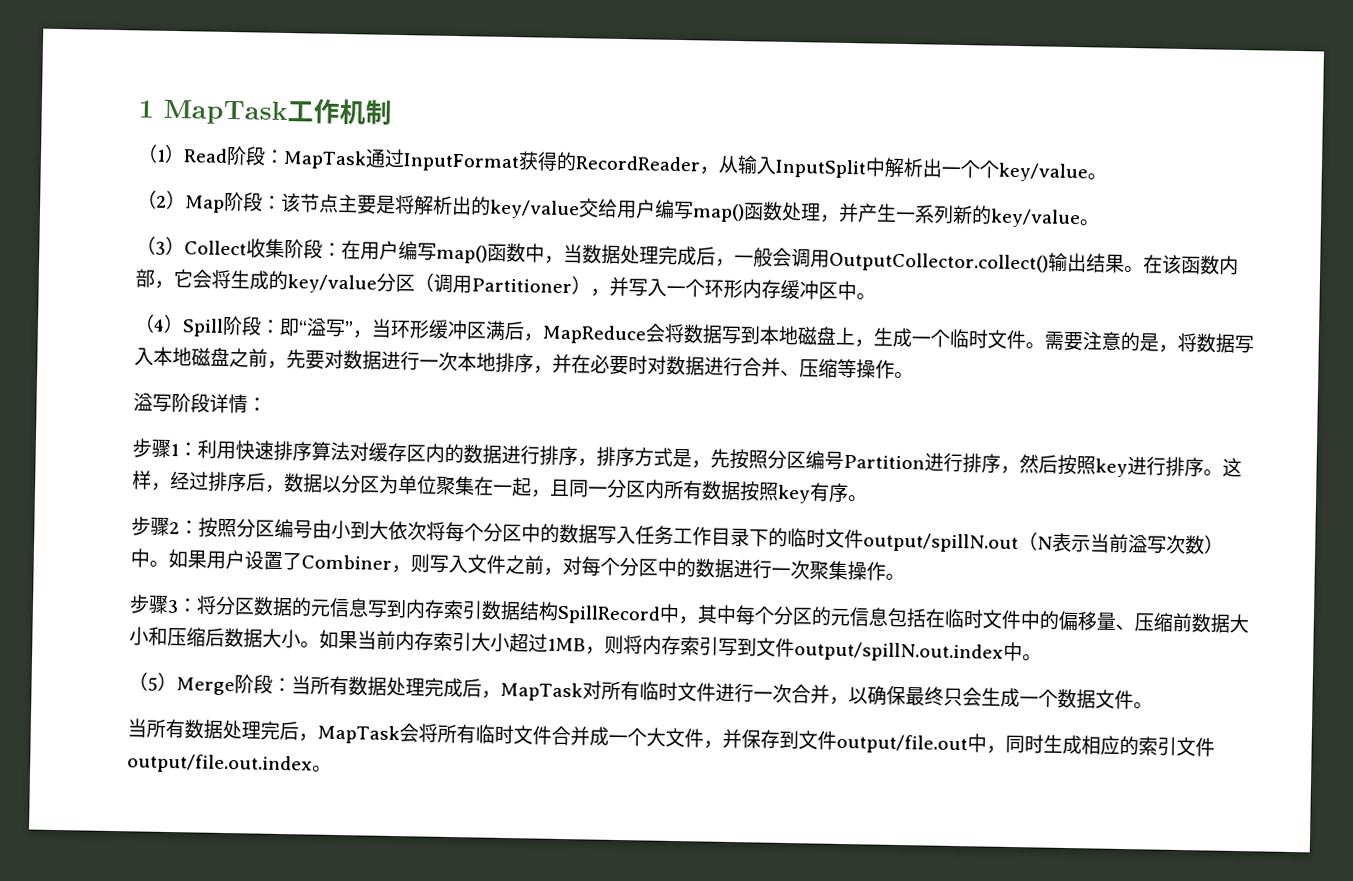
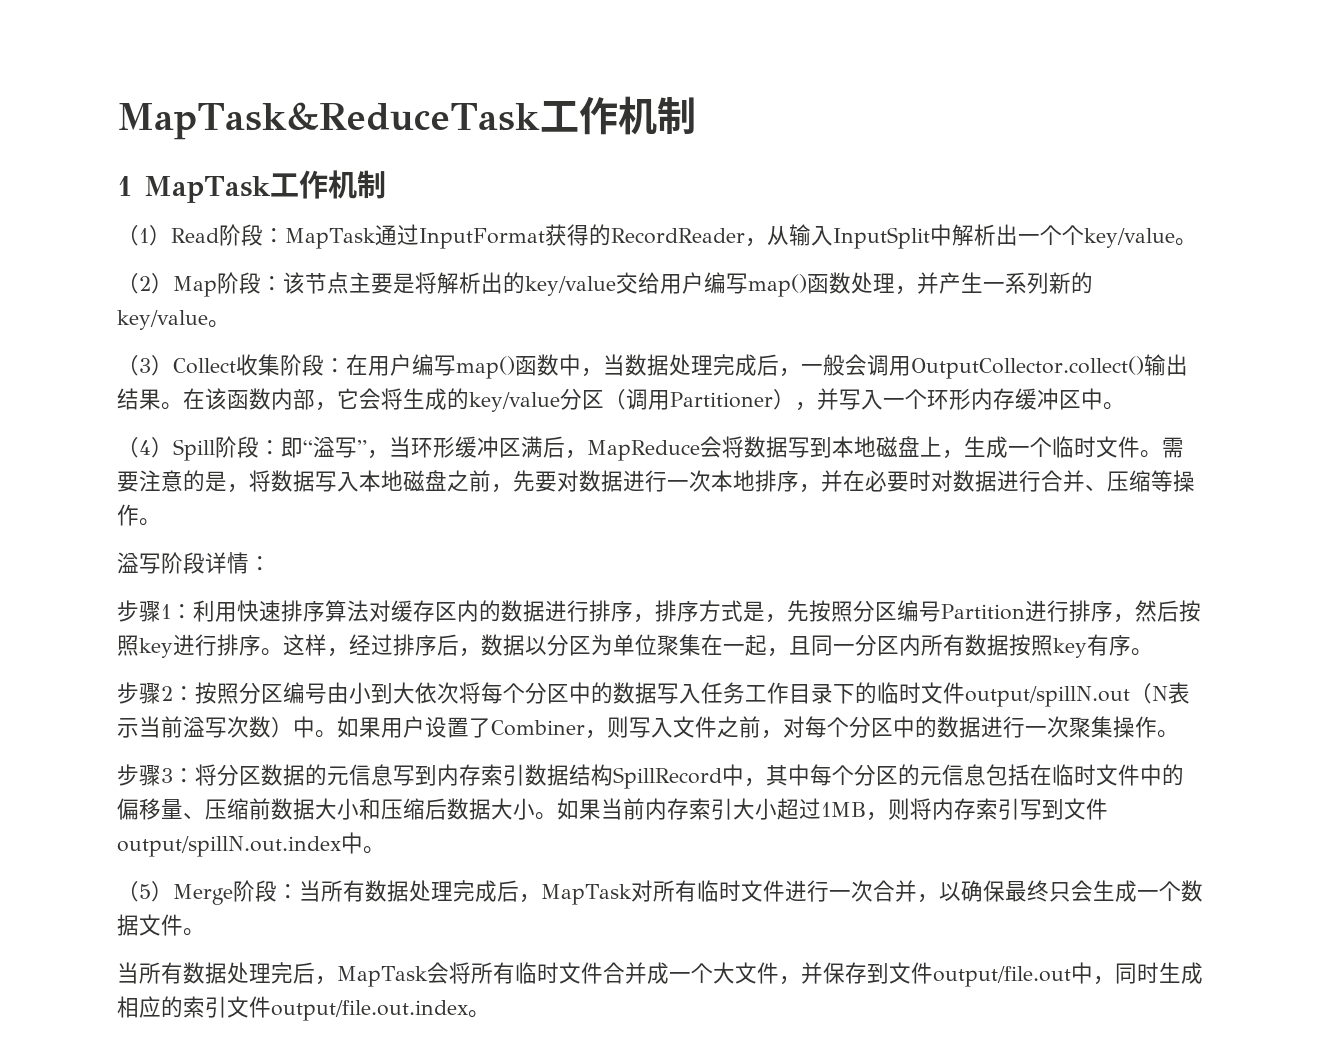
+ MapTask&ReduceTask工作机制

